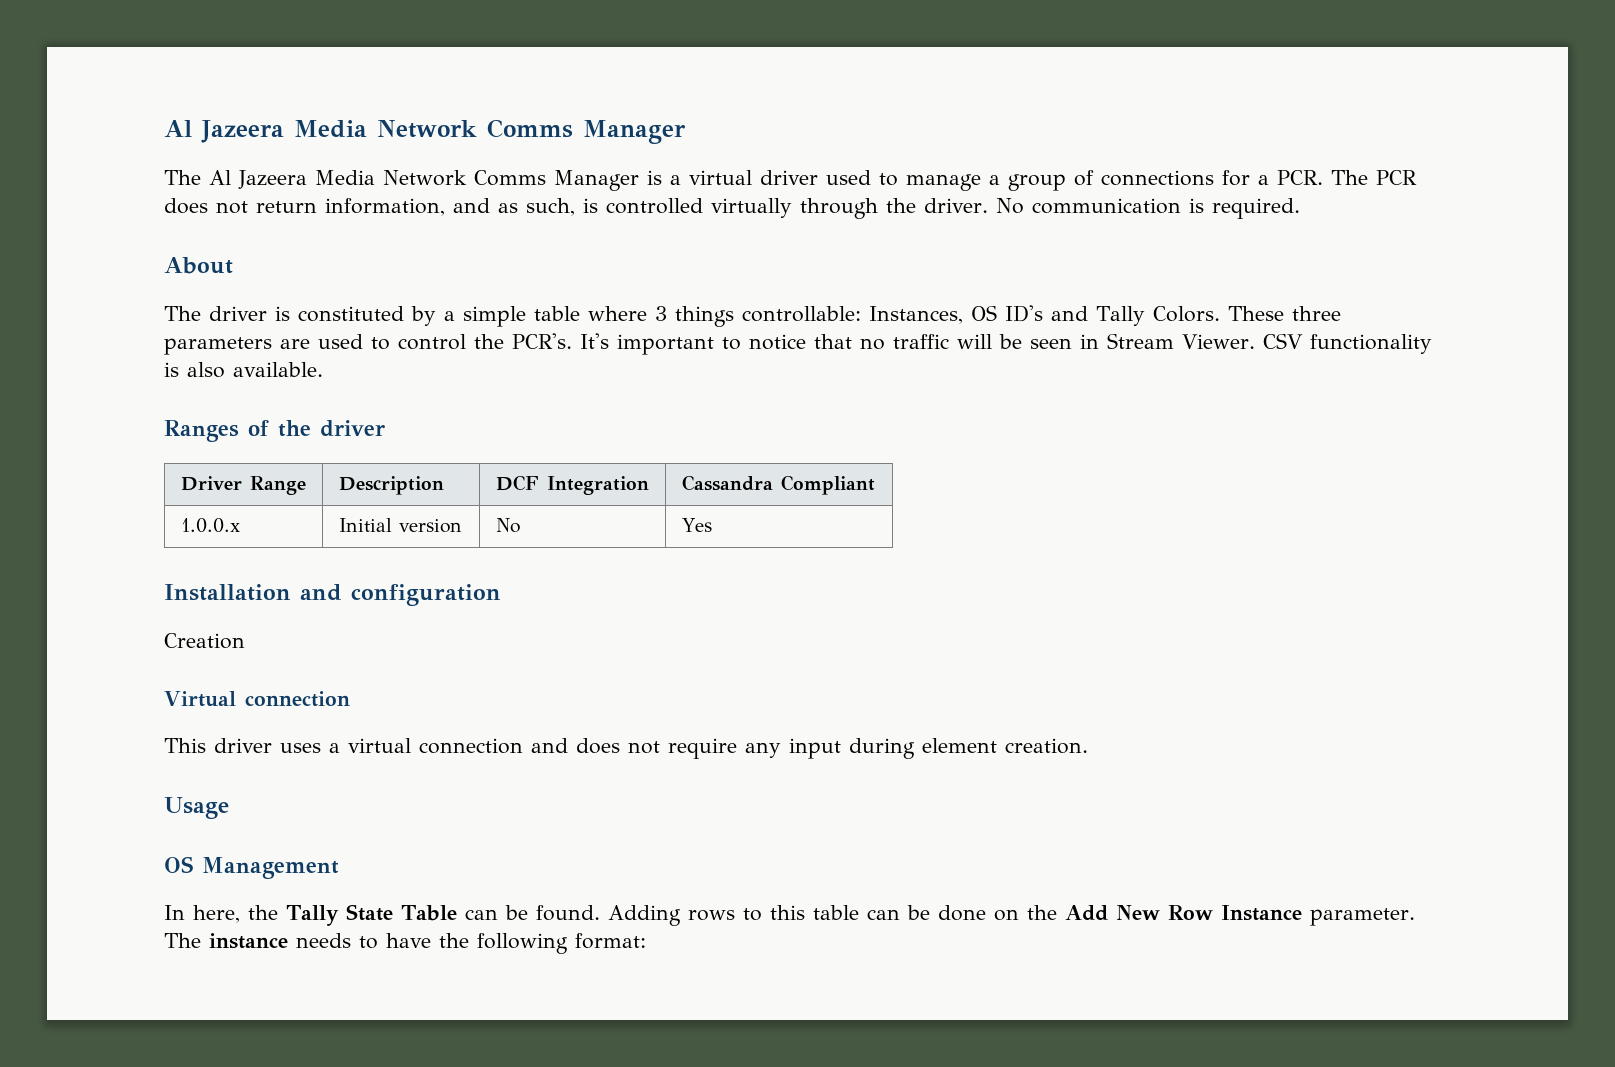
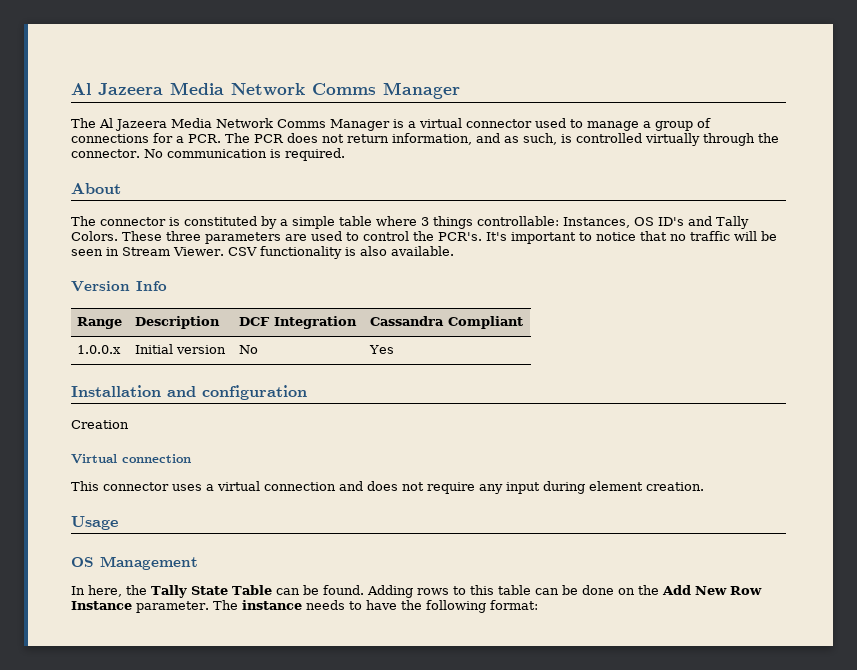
- The Al Jazeera Media Network Comms Manager is a virtual driver used to manage a group of connections for a PCR. The PCR does not return information, and as such, is controlled virtually through the driver.
+ The Al Jazeera Media Network Comms Manager is a virtual connector used to manage a group of connections for a PCR. The PCR does not return information, and as such, is controlled virtually through the connector.
- The driver is constituted by a simple table where 3 things controllable: Instances, OS ID's and Tally Colors.
+ The connector is constituted by a simple table where 3 things controllable: Instances, OS ID's and Tally Colors.
- Ranges of the driver
- Driver Range | Description | DCF Integration | Cassandra Compliant
+ Version Info
+ Range | Description | DCF Integration | Cassandra Compliant
- This driver uses a virtual connection and does not require any input during element creation.
+ This connector uses a virtual connection and does not require any input during element creation.

